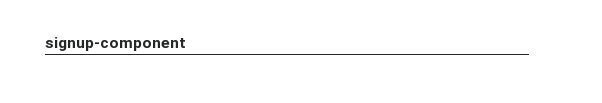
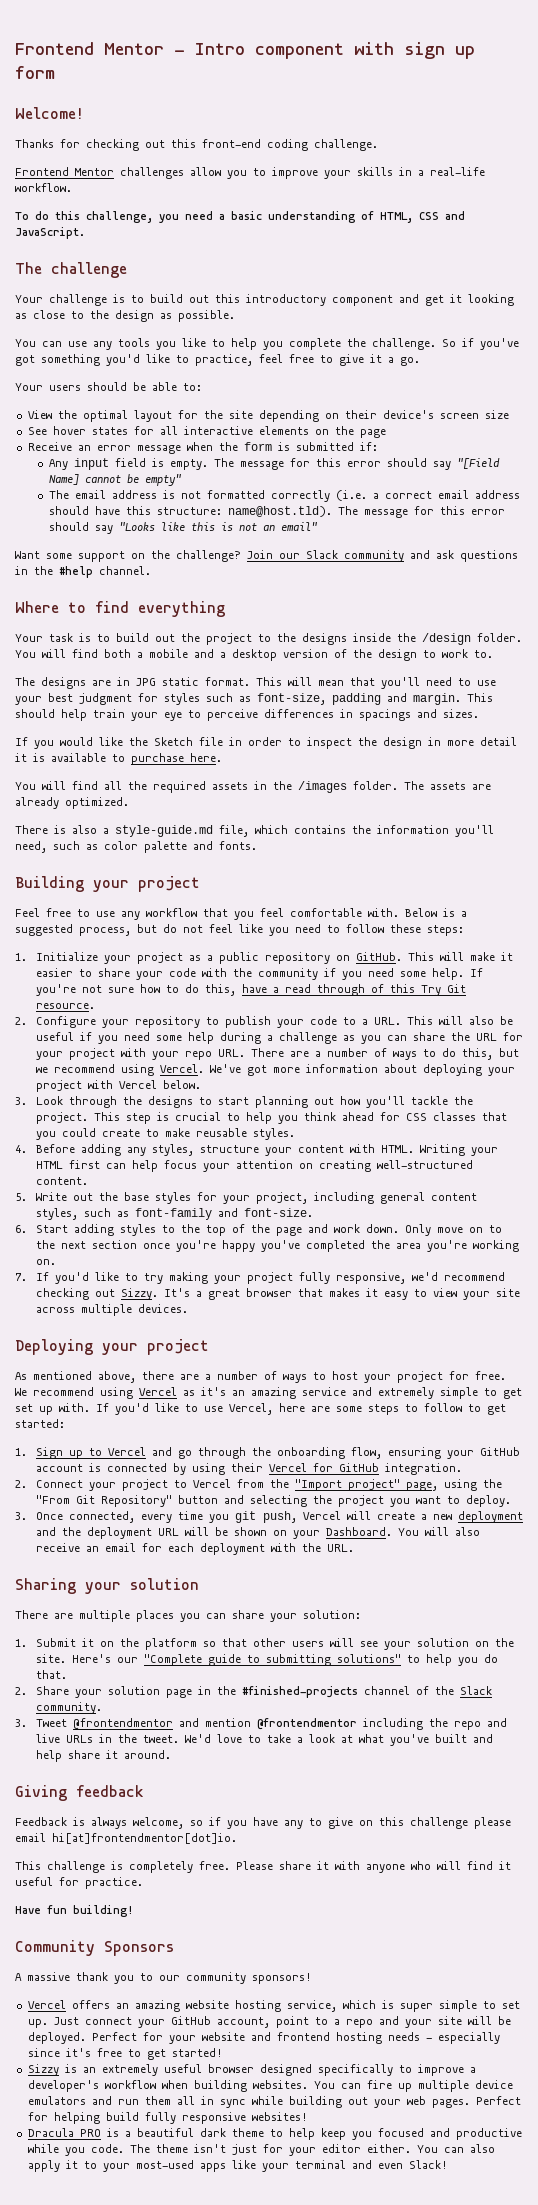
- signup-component
+ Frontend Mentor - Intro component with sign up form
+ Welcome!
+ Thanks for checking out this front-end coding challenge.
+ Frontend Mentor challenges allow you to improve your skills in a real-life workflow.
+ To do this challenge, you need a basic understanding of HTML, CSS and JavaScript.
+ The challenge
+ Your challenge is to build out this introductory component and get it looking as close to the design as possible.
+ You can use any tools you like to help you complete the challenge. So if you've got something you'd like to practice, feel free to give it a go.
+ Your users should be able to:
+ View the optimal layout for the site depending on their device's screen size
+ See hover states for all interactive elements on the page
+ Receive an error message when the form is submitted if:
+ Any input field is empty. The message for this error should say "[Field Name] cannot be empty"
+ The email address is not formatted correctly (i.e. a correct email address should have this structure: name@host.tld). The message for this error should say "Looks like this is not an email"
+ Want some support on the challenge? Join our Slack community and ask questions in the #help channel.
+ Where to find everything
+ Your task is to build out the project to the designs inside the /design folder. You will find both a mobile and a desktop version of the design to work to.
+ The designs are in JPG static format. This will mean that you'll need to use your best judgment for styles such as font-size, padding and margin. This should help train your eye to perceive differences in spacings and sizes.
+ If you would like the Sketch file in order to inspect the design in more detail it is available to purchase here.
+ You will find all the required assets in the /images folder. The assets are already optimized.
+ There is also a style-guide.md file, which contains the information you'll need, such as color palette and fonts.
+ Building your project
+ Feel free to use any workflow that you feel comfortable with. Below is a suggested process, but do not feel like you need to follow these steps:
+ 1. Initialize your project as a public repository on GitHub. This will make it easier to share your code with the community if you need some help. If you're not sure how to do this, have a read through of this Try Git resource.
+ 2. Configure your repository to publish your code to a URL. This will also be useful if you need some help during a challenge as you can share the URL for your project with your repo URL. There are a number of ways to do this, but we recommend using Vercel. We've got more information about deploying your project with Vercel below.
+ 3. Look through the designs to start planning out how you'll tackle the project. This step is crucial to help you think ahead for CSS classes that you could create to make reusable styles.
+ 4. Before adding any styles, structure your content with HTML. Writing your HTML first can help focus your attention on creating well-structured content.
+ 5. Write out the base styles for your project, including general content styles, such as font-family and font-size.
+ 6. Start adding styles to the top of the page and work down. Only move on to the next section once you're happy you've completed the area you're working on.
+ 7. If you'd like to try making your project fully responsive, we'd recommend checking out Sizzy. It's a great browser that makes it easy to view your site across multiple devices.
+ Deploying your project
+ As mentioned above, there are a number of ways to host your project for free. We recommend using Vercel as it's an amazing service and extremely simple to get set up with. If you'd like to use Vercel, here are some steps to follow to get started:
+ 1. Sign up to Vercel and go through the onboarding flow, ensuring your GitHub account is connected by using their Vercel for GitHub integration.
+ 2. Connect your project to Vercel from the "Import project" page, using the "From Git Repository" button and selecting the project you want to deploy.
+ 3. Once connected, every time you git push, Vercel will create a new deployment and the deployment URL will be shown on your Dashboard. You will also receive an email for each deployment with the URL.
+ Sharing your solution
+ There are multiple places you can share your solution:
+ 1. Submit it on the platform so that other users will see your solution on the site. Here's our "Complete guide to submitting solutions" to help you do that.
+ 2. Share your solution page in the #finished-projects channel of the Slack community.
+ 3. Tweet @frontendmentor and mention @frontendmentor including the repo and live URLs in the tweet. We'd love to take a look at what you've built and help share it around.
+ Giving feedback
+ Feedback is always welcome, so if you have any to give on this challenge please email hi[at]frontendmentor[dot]io.
+ This challenge is completely free. Please share it with anyone who will find it useful for practice.
+ Have fun building!
+ Community Sponsors
+ A massive thank you to our community sponsors!
+ Vercel offers an amazing website hosting service, which is super simple to set up. Just connect your GitHub account, point to a repo and your site will be deployed. Perfect for your website and frontend hosting needs - especially since it's free to get started!
+ Sizzy is an extremely useful browser designed specifically to improve a developer's workflow when building websites. You can fire up multiple device emulators and run them all in sync while building out your web pages. Perfect for helping build fully responsive websites!
+ Dracula PRO is a beautiful dark theme to help keep you focused and productive while you code. The theme isn't just for your editor either. You can also apply it to your most-used apps like your terminal and even Slack!

